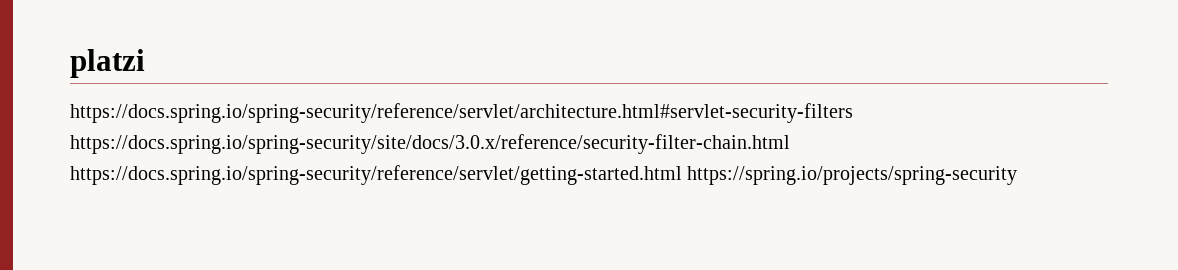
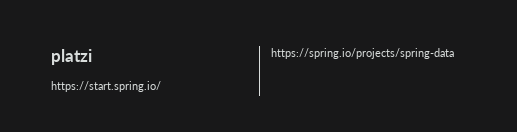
- https://docs.spring.io/spring-security/reference/servlet/architecture.html#servlet-security-filters https://docs.spring.io/spring-security/site/docs/3.0.x/reference/security-filter-chain.html https://docs.spring.io/spring-security/reference/servlet/getting-started.html https://spring.io/projects/spring-security
+ https://start.spring.io/ https://spring.io/projects/spring-data

